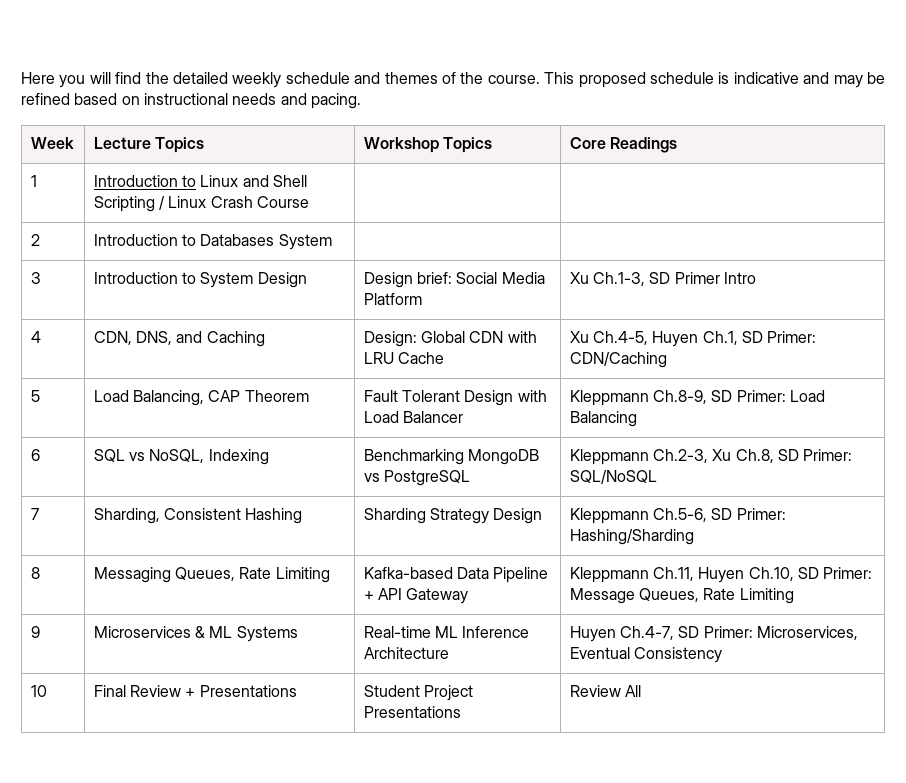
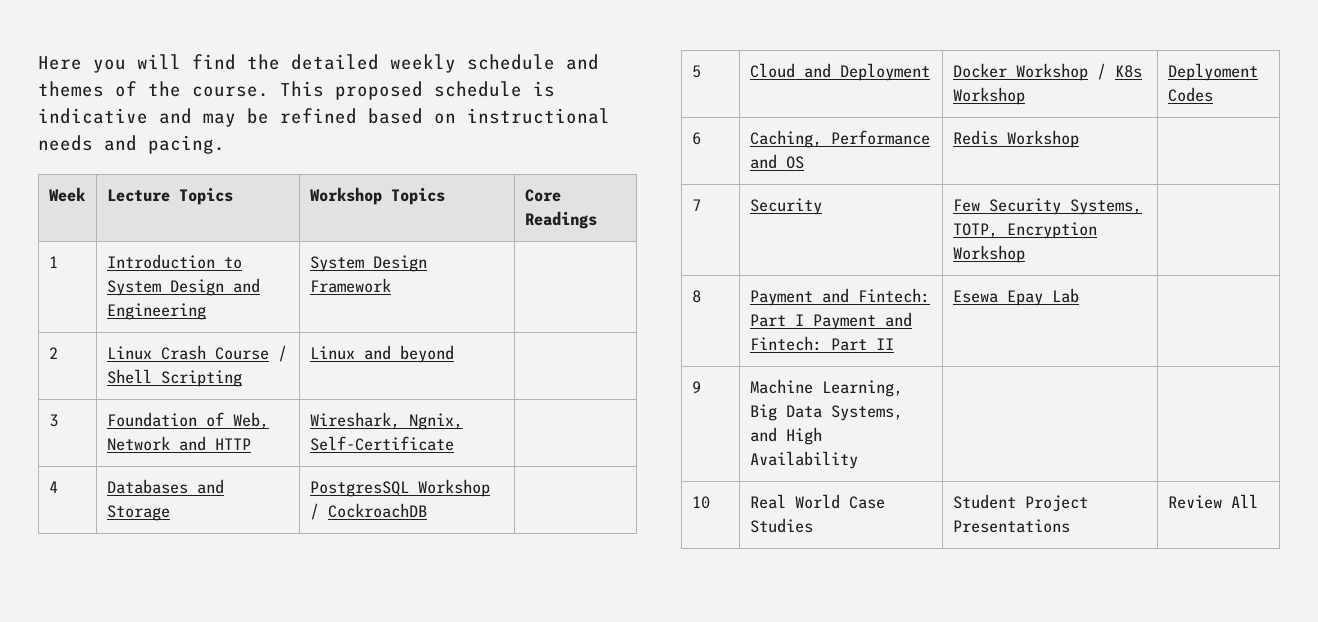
- 1 | Introduction to Linux and Shell Scripting / Linux Crash Course | |
- 2 | Introduction to Databases System | |
- 3 | Introduction to System Design | Design brief: Social Media Platform | Xu Ch.1-3, SD Primer Intro
- 4 | CDN, DNS, and Caching | Design: Global CDN with LRU Cache | Xu Ch.4-5, Huyen Ch.1, SD Primer: CDN/Caching
- 5 | Load Balancing, CAP Theorem | Fault Tolerant Design with Load Balancer | Kleppmann Ch.8-9, SD Primer: Load Balancing
- 6 | SQL vs NoSQL, Indexing | Benchmarking MongoDB vs PostgreSQL | Kleppmann Ch.2-3, Xu Ch.8, SD Primer: SQL/NoSQL
- 7 | Sharding, Consistent Hashing | Sharding Strategy Design | Kleppmann Ch.5-6, SD Primer: Hashing/Sharding
- 8 | Messaging Queues, Rate Limiting | Kafka-based Data Pipeline + API Gateway | Kleppmann Ch.11, Huyen Ch.10, SD Primer: Message Queues, Rate Limiting
- 9 | Microservices & ML Systems | Real-time ML Inference Architecture | Huyen Ch.4-7, SD Primer: Microservices, Eventual Consistency
- 10 | Final Review + Presentations | Student Project Presentations | Review All
+ 1 | Introduction to System Design and Engineering | System Design Framework |
+ 2 | Linux Crash Course / Shell Scripting | Linux and beyond |
+ 3 | Foundation of Web, Network and HTTP | Wireshark, Ngnix, Self-Certificate |
+ 4 | Databases and Storage | PostgresSQL Workshop / CockroachDB |
+ 5 | Cloud and Deployment | Docker Workshop / K8s Workshop | Deplyoment Codes
+ 6 | Caching, Performance and OS | Redis Workshop |
+ 7 | Security | Few Security Systems, TOTP, Encryption Workshop |
+ 8 | Payment and Fintech: Part I Payment and Fintech: Part II | Esewa Epay Lab |
+ 9 | Machine Learning, Big Data Systems, and High Availability | |
+ 10 | Real World Case Studies | Student Project Presentations | Review All

